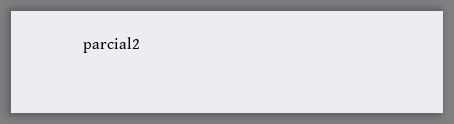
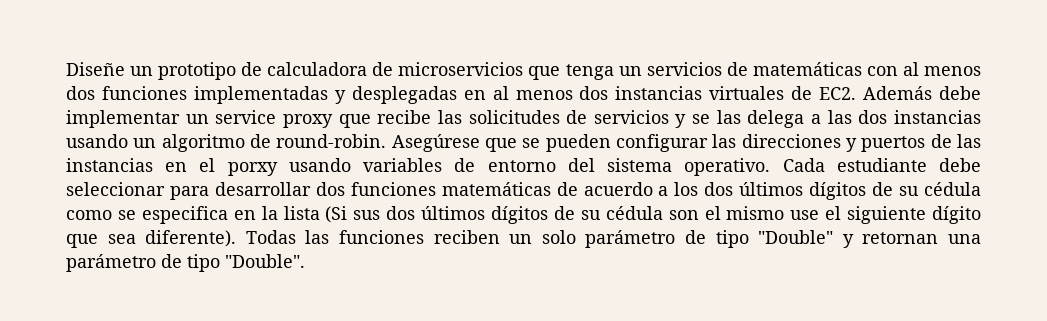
- parcial2
+ Diseñe un prototipo de calculadora de microservicios que tenga un servicios de matemáticas con al menos dos funciones implementadas y desplegadas en al menos dos instancias virtuales de EC2. Además debe implementar un service proxy que recibe las solicitudes de servicios y se las delega a las dos instancias usando un algoritmo de round-robin. Asegúrese que se pueden configurar las direcciones y puertos de las instancias en el porxy usando variables de entorno del sistema operativo. Cada estudiante debe seleccionar para desarrollar dos funciones matemáticas de acuerdo a los dos últimos dígitos de su cédula como se especifica en la lista (Si sus dos últimos dígitos de su cédula son el mismo use el siguiente dígito que sea diferente). Todas las funciones reciben un solo parámetro de tipo "Double" y retornan una parámetro de tipo "Double".

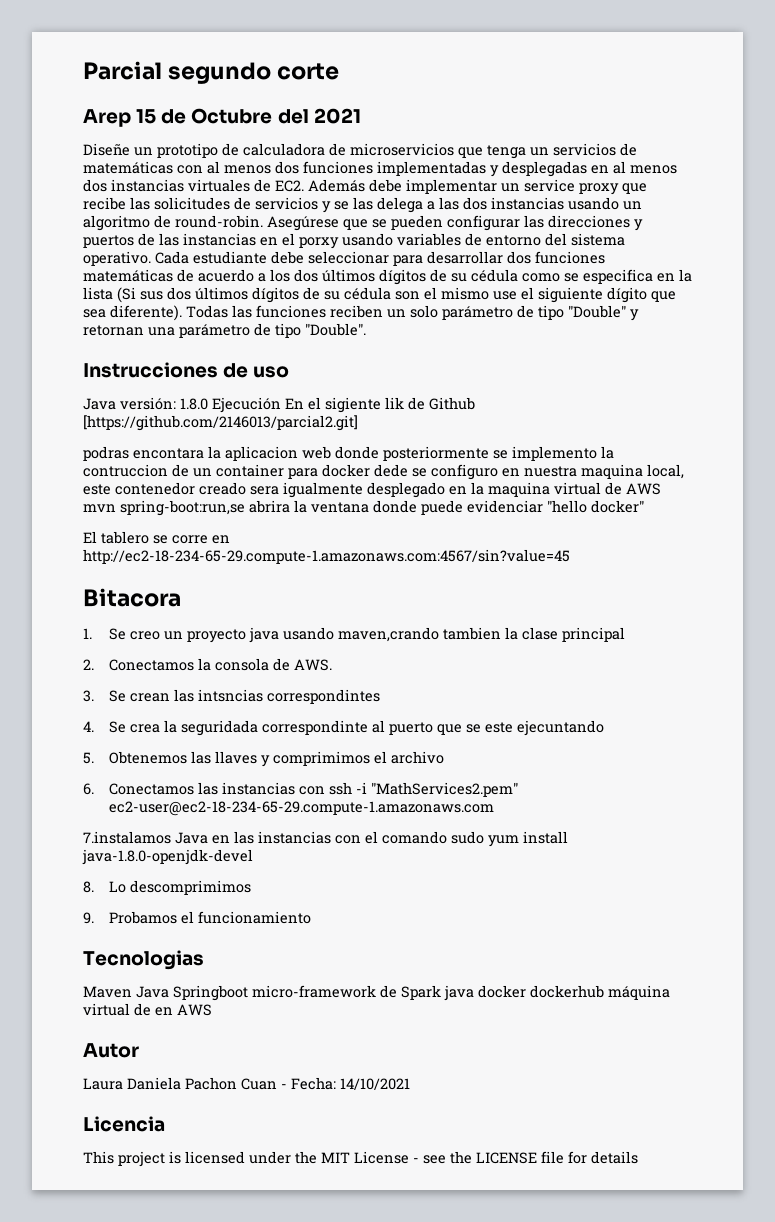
+ Parcial segundo corte
+ Arep 15 de Octubre del 2021
+ Instrucciones de uso
+ Java versión: 1.8.0 Ejecución En el sigiente lik de Github [https://github.com/2146013/parcial2.git]
+ podras encontara la aplicacion web donde posteriormente se implemento la contruccion de un container para docker dede se configuro en nuestra maquina local, este contenedor creado sera igualmente desplegado en la maquina virtual de AWS mvn spring-boot:run,se abrira la ventana donde puede evidenciar "hello docker"
+ El tablero se corre en http://ec2-18-234-65-29.compute-1.amazonaws.com:4567/sin?value=45
+ Bitacora
+ 1. Se creo un proyecto java usando maven,crando tambien la clase principal
+ 2. Conectamos la consola de AWS.
+ 3. Se crean las intsncias correspondintes
+ 4. Se crea la seguridada correspondinte al puerto que se este ejecuntando
+ 5. Obtenemos las llaves y comprimimos el archivo
+ 6. Conectamos las instancias con ssh -i "MathServices2.pem" ec2-user@ec2-18-234-65-29.compute-1.amazonaws.com
+ 7.instalamos Java en las instancias con el comando sudo yum install java-1.8.0-openjdk-devel
+ 8. Lo descomprimimos
+ 9. Probamos el funcionamiento
+ Tecnologias
+ Maven Java Springboot micro-framework de Spark java docker dockerhub máquina virtual de en AWS
+ Autor
+ Laura Daniela Pachon Cuan - Fecha: 14/10/2021
+ Licencia
+ This project is licensed under the MIT License - see the LICENSE file for details

